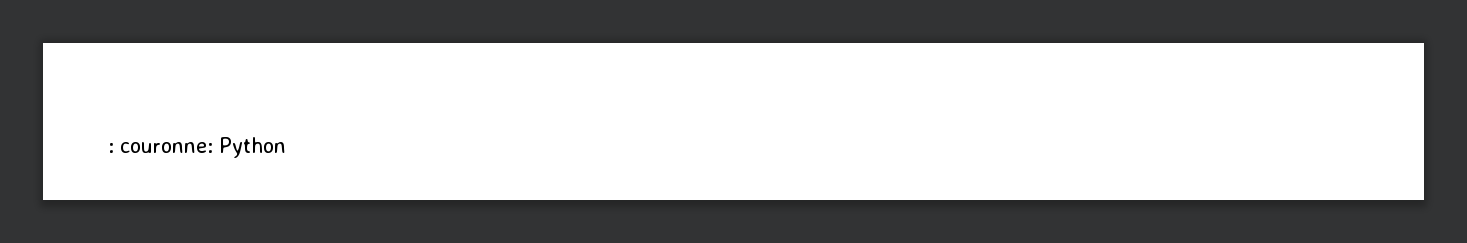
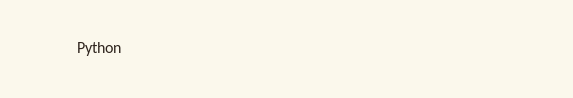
- : couronne: Python
+ Python

